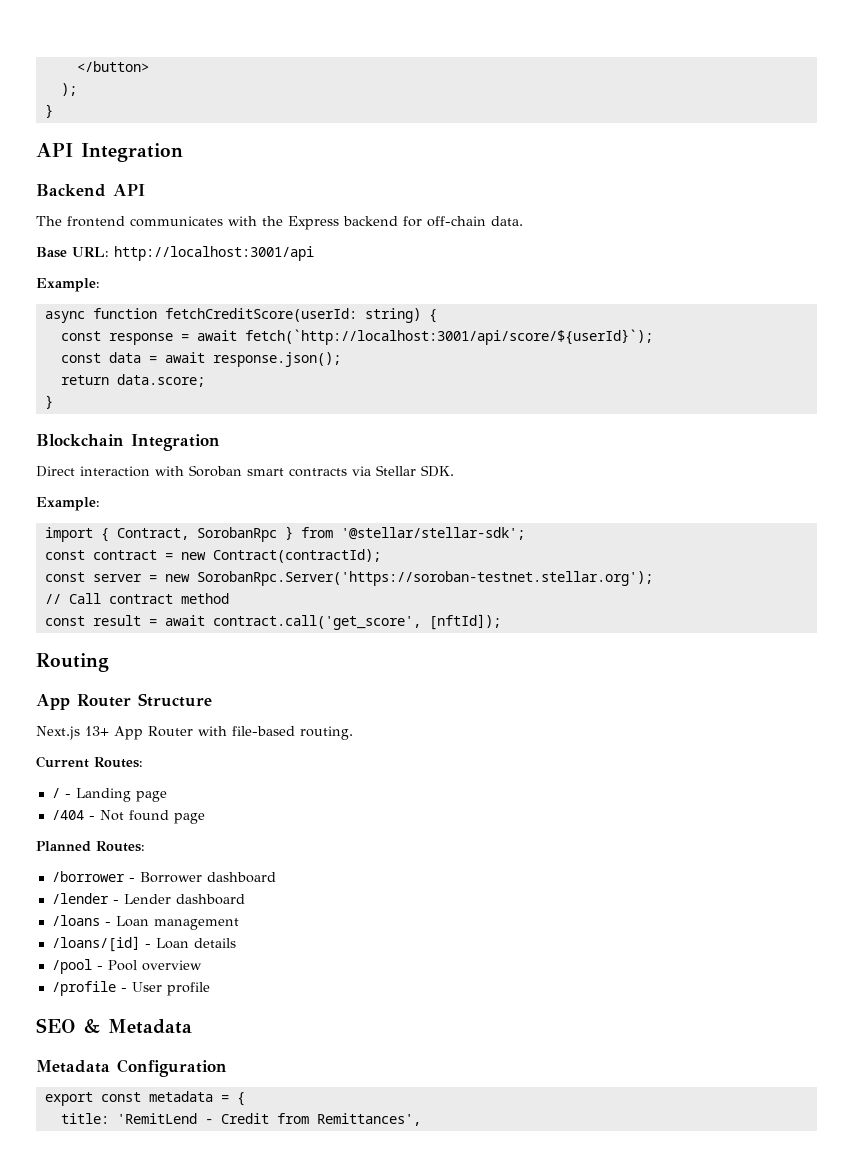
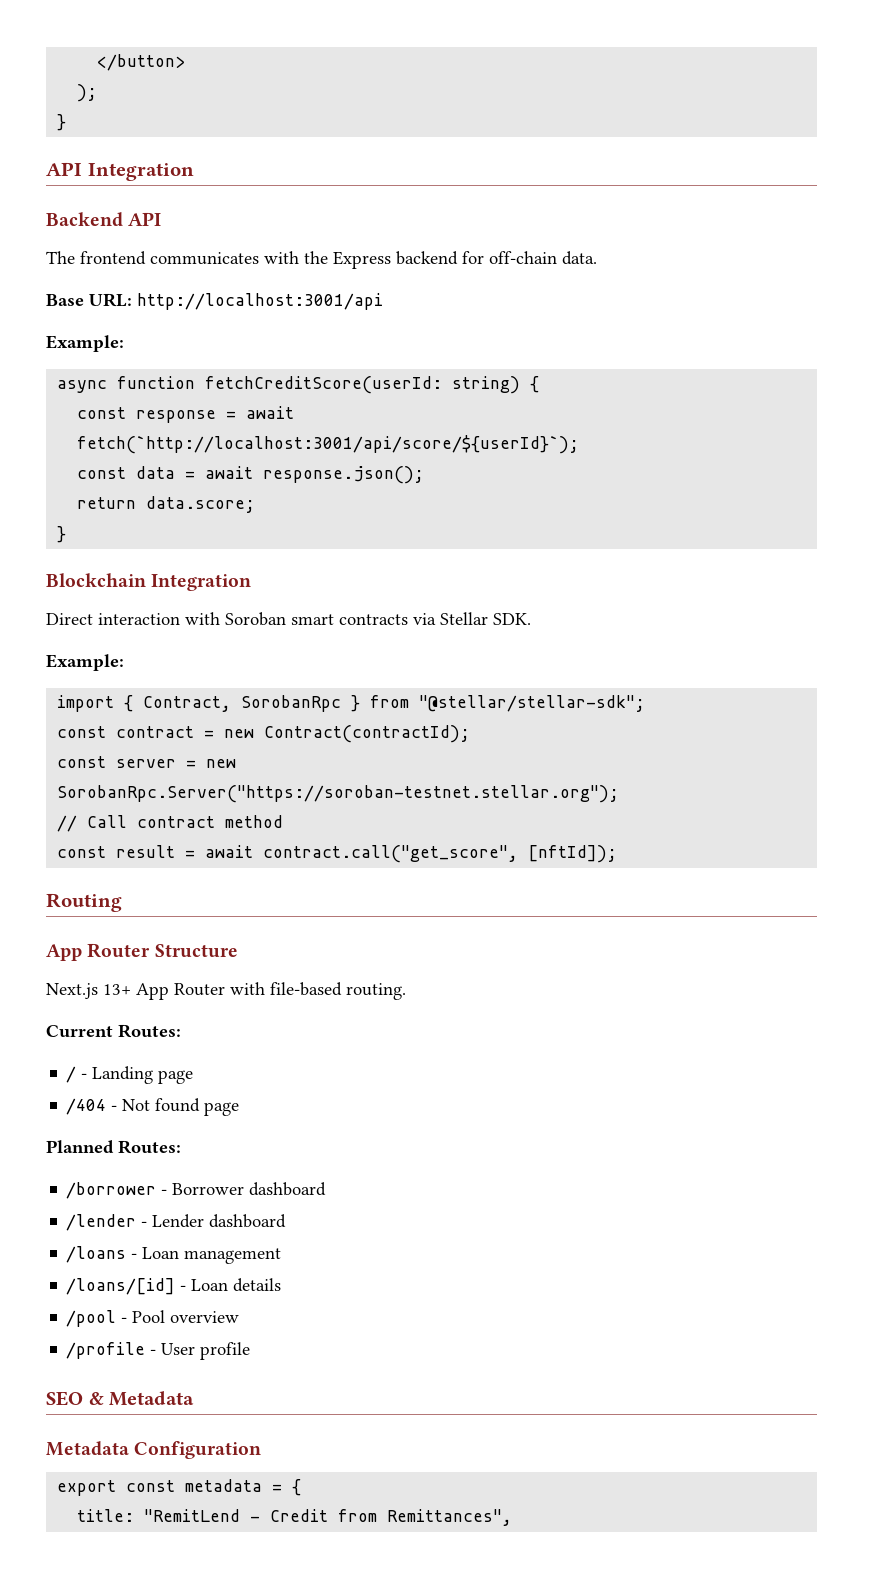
- import { Contract, SorobanRpc } from '@stellar/stellar-sdk';
+ import { Contract, SorobanRpc } from "@stellar/stellar-sdk";
- const server = new SorobanRpc.Server('https://soroban-testnet.stellar.org');
+ const server = new SorobanRpc.Server("https://soroban-testnet.stellar.org");
- const result = await contract.call('get_score', [nftId]);
+ const result = await contract.call("get_score", [nftId]);
- title: 'RemitLend - Credit from Remittances',
+ title: "RemitLend - Credit from Remittances",

